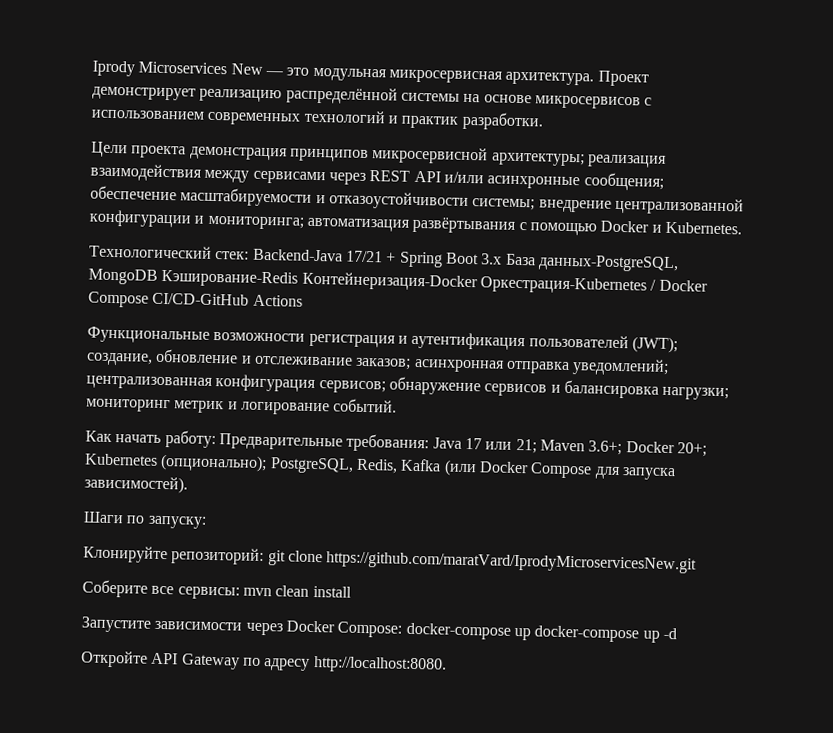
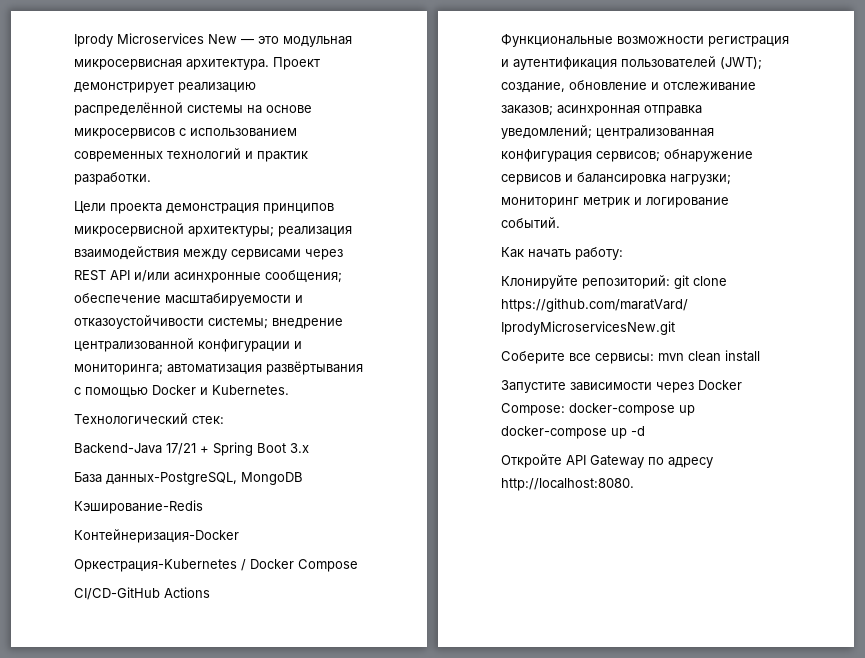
- Технологический стек: Backend-Java 17/21 + Spring Boot 3.x База данных-PostgreSQL, MongoDB Кэширование-Redis Контейнеризация-Docker Оркестрация-Kubernetes / Docker Compose CI/CD-GitHub Actions
+ Технологический стек:
+ Backend-Java 17/21 + Spring Boot 3.x
+ База данных-PostgreSQL, MongoDB
+ Кэширование-Redis
+ Контейнеризация-Docker
+ Оркестрация-Kubernetes / Docker Compose
+ CI/CD-GitHub Actions
- Как начать работу: Предварительные требования: Java 17 или 21; Maven 3.6+; Docker 20+; Kubernetes (опционально); PostgreSQL, Redis, Kafka (или Docker Compose для запуска зависимостей).
- Шаги по запуску:
+ Как начать работу:

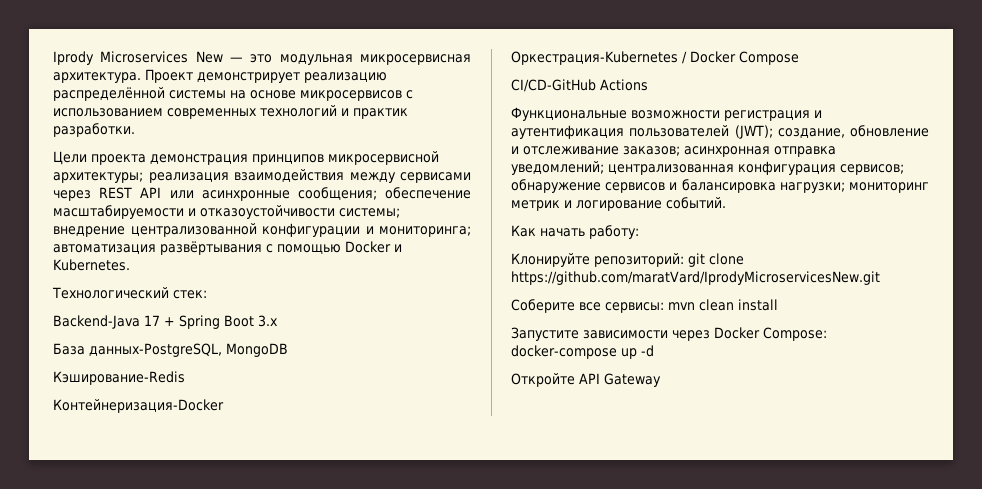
- Цели проекта демонстрация принципов микросервисной архитектуры; реализация взаимодействия между сервисами через REST API и/или асинхронные сообщения; обеспечение масштабируемости и отказоустойчивости системы; внедрение централизованной конфигурации и мониторинга; автоматизация развёртывания с помощью Docker и Kubernetes.
+ Цели проекта демонстрация принципов микросервисной архитектуры; реализация взаимодействия между сервисами через REST API или асинхронные сообщения; обеспечение масштабируемости и отказоустойчивости системы; внедрение централизованной конфигурации и мониторинга; автоматизация развёртывания с помощью Docker и Kubernetes.
- Backend-Java 17/21 + Spring Boot 3.x
+ Backend-Java 17 + Spring Boot 3.x
- Запустите зависимости через Docker Compose: docker-compose up docker-compose up -d
+ Запустите зависимости через Docker Compose: docker-compose up -d
- Откройте API Gateway по адресу http://localhost:8080.
+ Откройте API Gateway

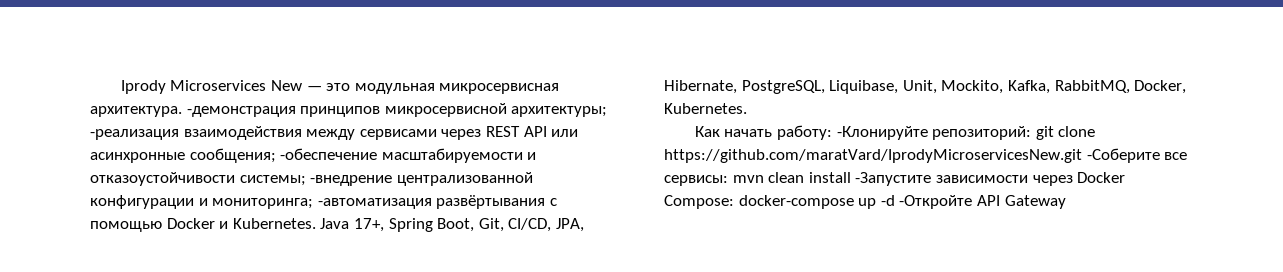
- Проект демонстрирует реализацию распределённой системы на основе микросервисов с использованием современных технологий и практик разработки.
- Цели проекта демонстрация принципов микросервисной архитектуры; реализация взаимодействия между сервисами через REST API или асинхронные сообщения; обеспечение масштабируемости и отказоустойчивости системы; внедрение централизованной конфигурации и мониторинга; автоматизация развёртывания с помощью Docker и Kubernetes.
- Технологический стек:
- Backend-Java 17 + Spring Boot 3.x
- База данных-PostgreSQL, MongoDB
- Кэширование-Redis
- Контейнеризация-Docker
- Оркестрация-Kubernetes / Docker Compose
- CI/CD-GitHub Actions
- Функциональные возможности регистрация и аутентификация пользователей (JWT); создание, обновление и отслеживание заказов; асинхронная отправка уведомлений; централизованная конфигурация сервисов; обнаружение сервисов и балансировка нагрузки; мониторинг метрик и логирование событий.
+ -демонстрация принципов микросервисной архитектуры; -реализация взаимодействия между сервисами через REST API или асинхронные сообщения; -обеспечение масштабируемости и отказоустойчивости системы; -внедрение централизованной конфигурации и мониторинга; -автоматизация развёртывания с помощью Docker и Kubernetes. Java 17+, Spring Boot, Git, CI/CD, JPA, Hibernate, PostgreSQL, Liquibase, Unit, Mockito, Kafka, RabbitMQ, Docker, Kubernetes.
- Как начать работу:
- Клонируйте репозиторий: git clone https://github.com/maratVard/IprodyMicroservicesNew.git
- Соберите все сервисы: mvn clean install
- Запустите зависимости через Docker Compose: docker-compose up -d
- Откройте API Gateway
+ Как начать работу: -Клонируйте репозиторий: git clone https://github.com/maratVard/IprodyMicroservicesNew.git -Соберите все сервисы: mvn clean install -Запустите зависимости через Docker Compose: docker-compose up -d -Откройте API Gateway

